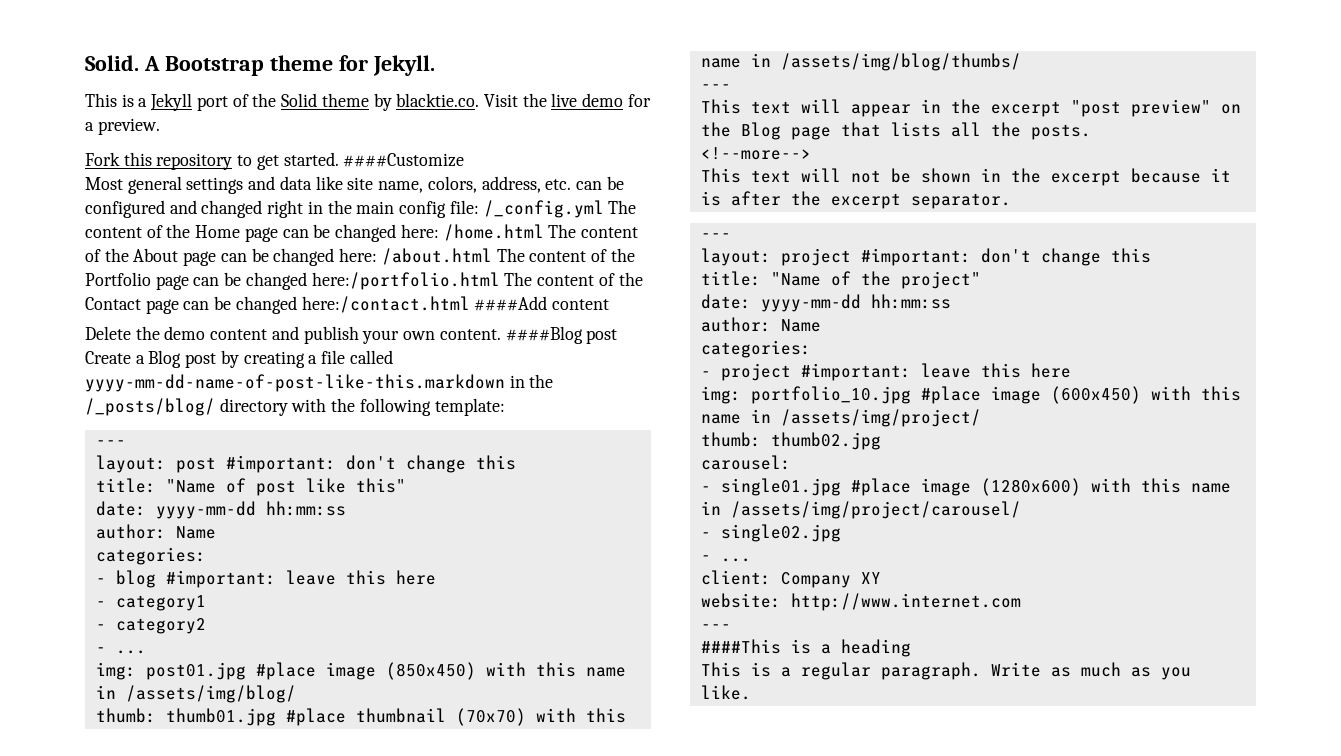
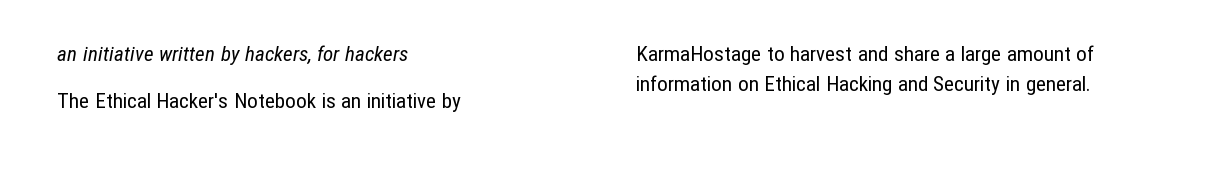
- Solid. A Bootstrap theme for Jekyll.
- This is a Jekyll port of the Solid theme by blacktie.co. Visit the live demo for a preview.
- Fork this repository to get started. ####Customize
- Most general settings and data like site name, colors, address, etc. can be configured and changed right in the main config file: /_config.yml The content of the Home page can be changed here: /home.html The content of the About page can be changed here: /about.html The content of the Portfolio page can be changed here:/portfolio.html The content of the Contact page can be changed here:/contact.html ####Add content
- Delete the demo content and publish your own content. ####Blog post Create a Blog post by creating a file called yyyy-mm-dd-name-of-post-like-this.markdown in the /_posts/blog/ directory with the following template:
- ---
- layout: post #important: don't change this
- title: "Name of post like this"
- date: yyyy-mm-dd hh:mm:ss
- author: Name
- categories:
- - blog #important: leave this here
- - category1
- - category2
- - ...
- img: post01.jpg #place image (850x450) with this name in /assets/img/blog/
- thumb: thumb01.jpg #place thumbnail (70x70) with this name in /assets/img/blog/thumbs/
- ---
- This text will appear in the excerpt "post preview" on the Blog page that lists all the posts.
- <!--more-->
- This text will not be shown in the excerpt because it is after the excerpt separator.
- ---
- layout: project #important: don't change this
- title: "Name of the project"
- date: yyyy-mm-dd hh:mm:ss
- author: Name
- categories:
- - project #important: leave this here
- img: portfolio_10.jpg #place image (600x450) with this name in /assets/img/project/
- thumb: thumb02.jpg
- carousel:
- - single01.jpg #place image (1280x600) with this name in /assets/img/project/carousel/
- - single02.jpg
- - ...
- client: Company XY
- website: http://www.internet.com
- ---
- ####This is a heading
- This is a regular paragraph. Write as much as you like.
+ an initiative written by hackers, for hackers
+ The Ethical Hacker's Notebook is an initiative by KarmaHostage to harvest and share a large amount of information on Ethical Hacking and Security in general.

